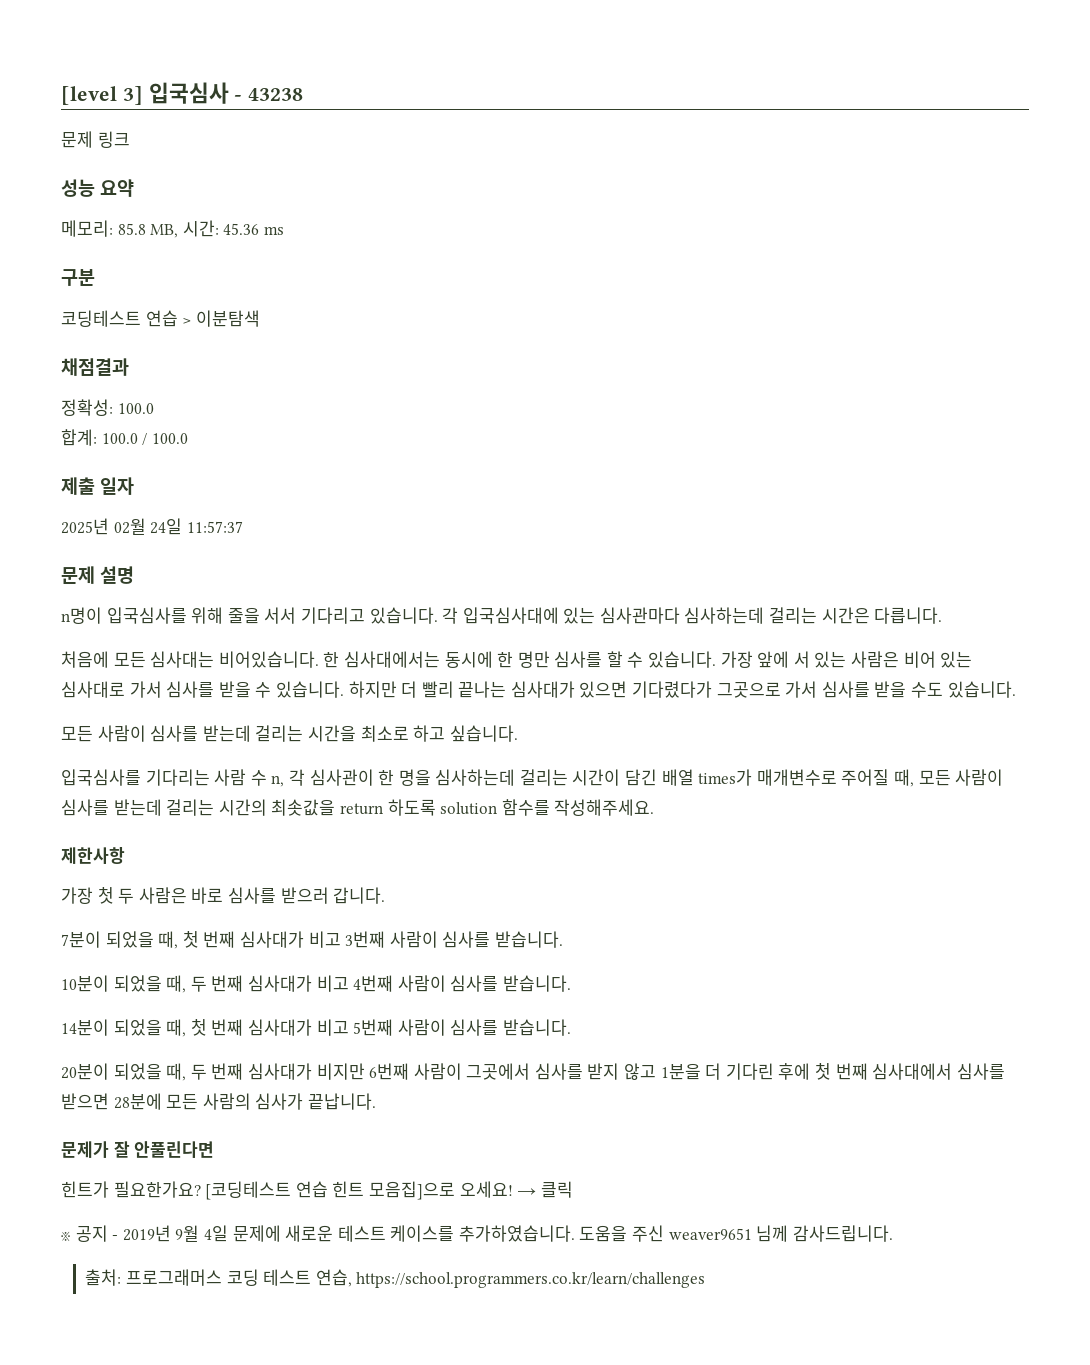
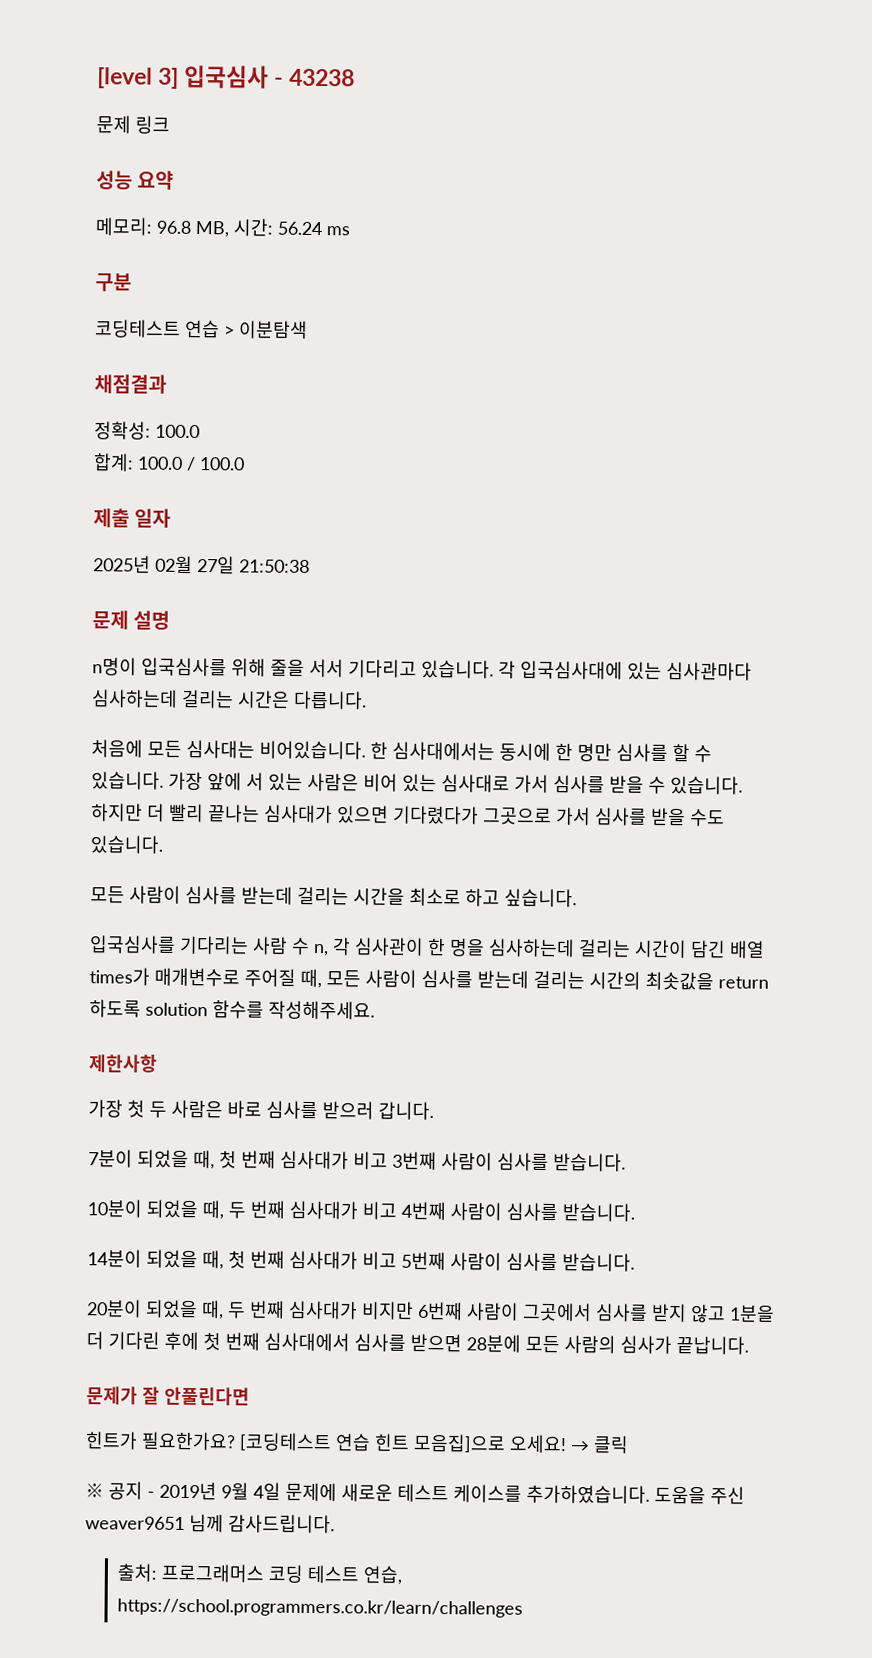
- 메모리: 85.8 MB, 시간: 45.36 ms
+ 메모리: 96.8 MB, 시간: 56.24 ms
- 2025년 02월 24일 11:57:37
+ 2025년 02월 27일 21:50:38

